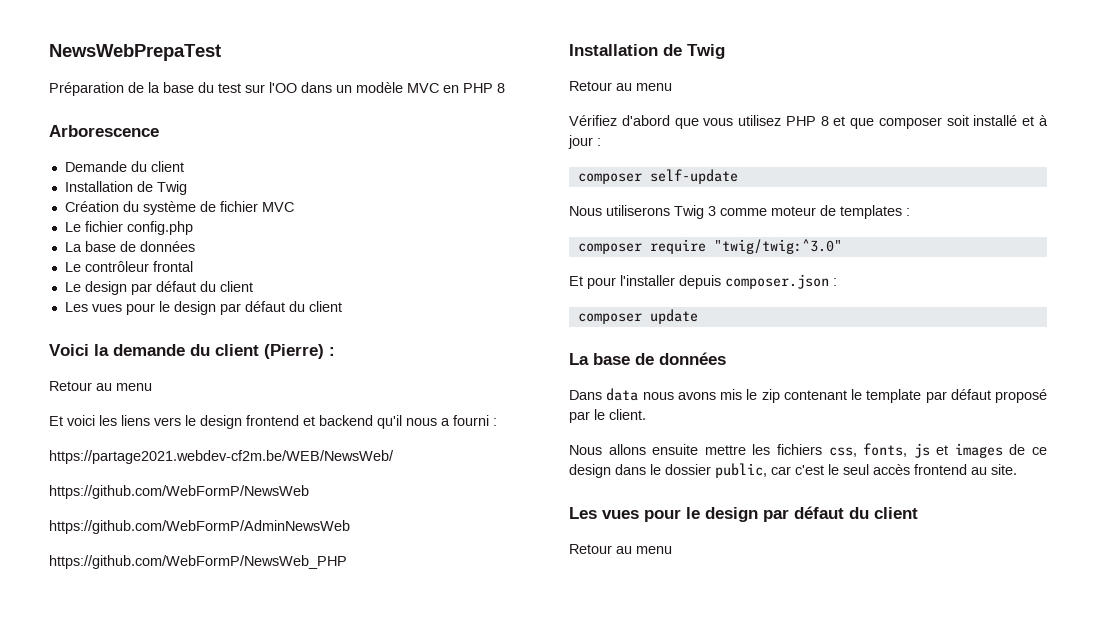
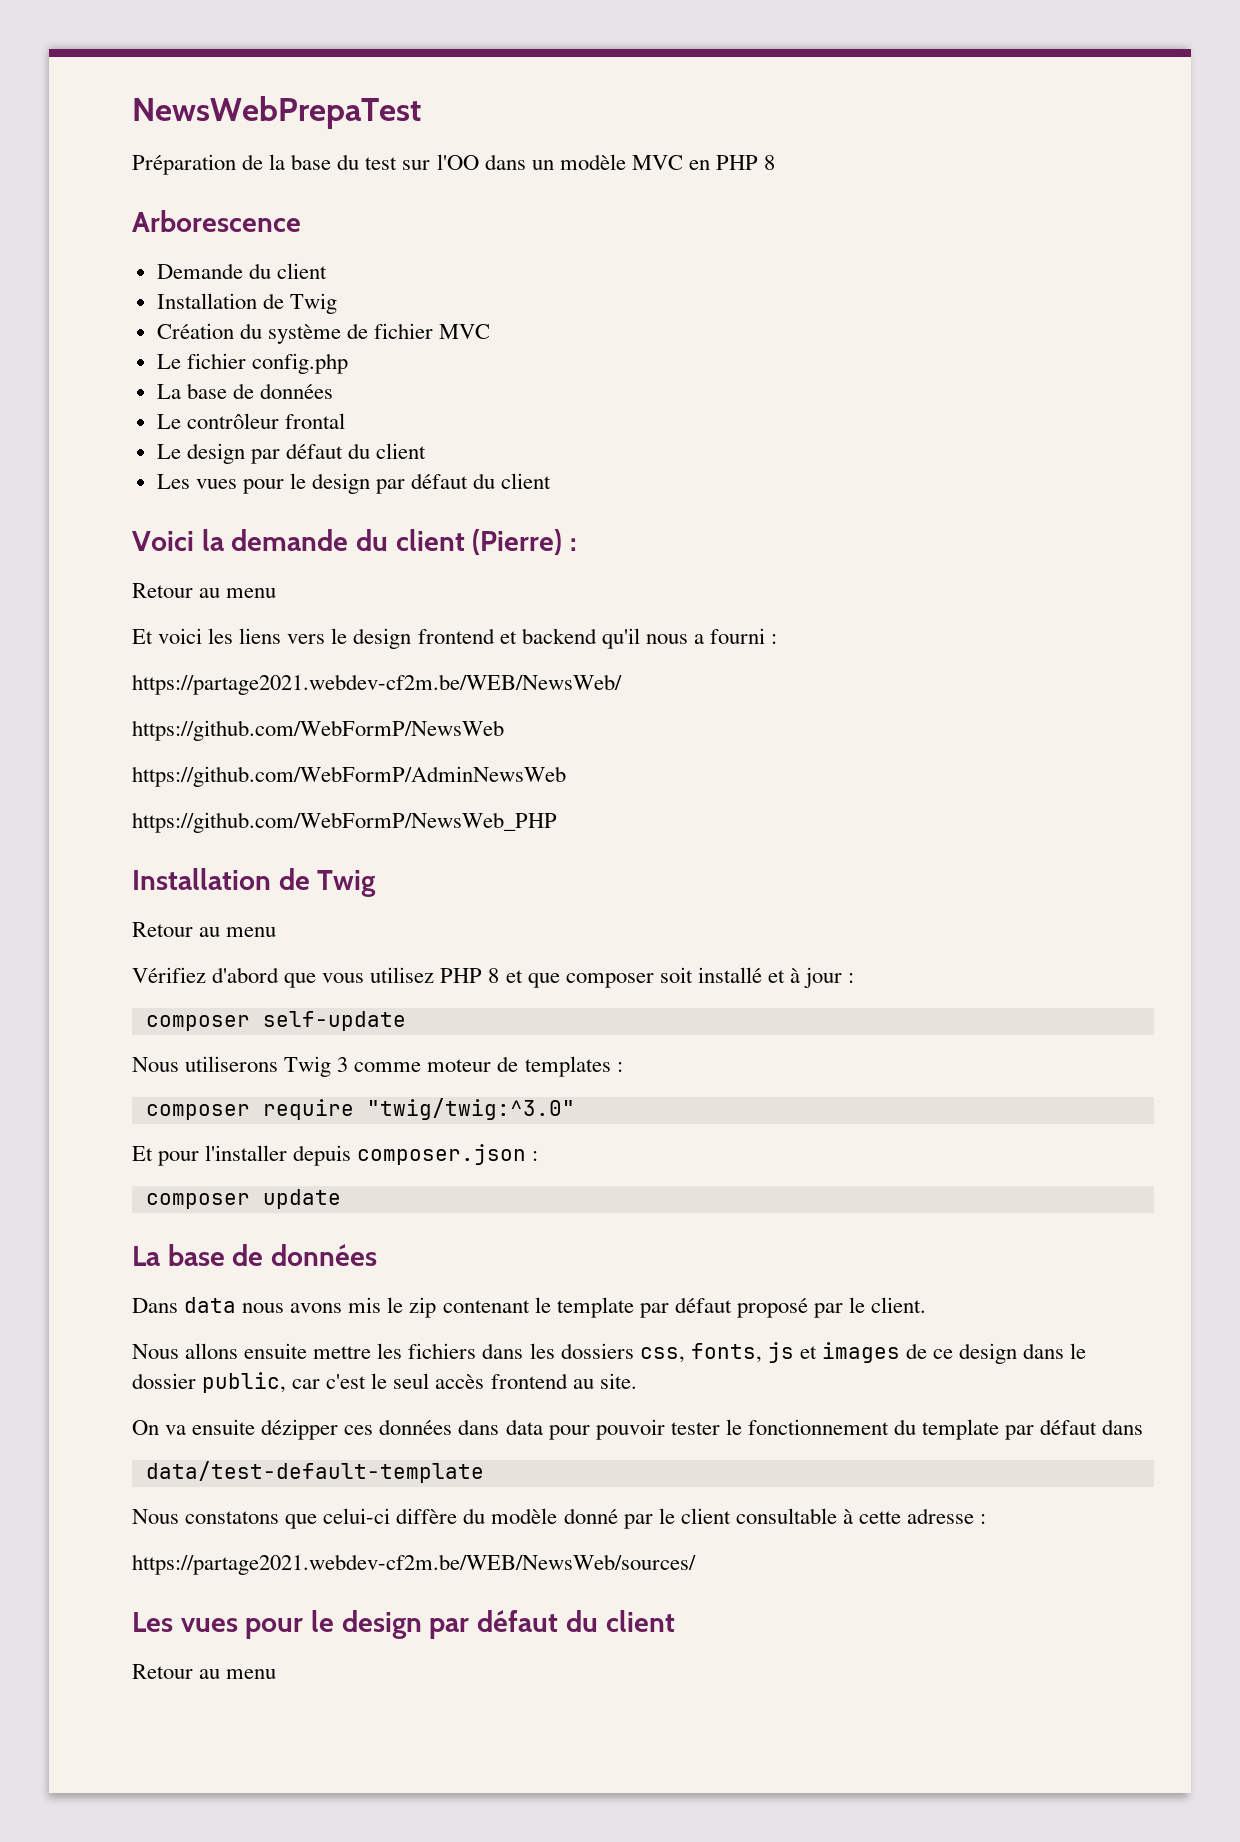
- Nous allons ensuite mettre les fichiers css, fonts, js et images de ce design dans le dossier public, car c'est le seul accès frontend au site.
+ Nous allons ensuite mettre les fichiers dans les dossiers css, fonts, js et images de ce design dans le dossier public, car c'est le seul accès frontend au site.
+ On va ensuite dézipper ces données dans data pour pouvoir tester le fonctionnement du template par défaut dans
+ data/test-default-template
+ Nous constatons que celui-ci diffère du modèle donné par le client consultable à cette adresse :
+ https://partage2021.webdev-cf2m.be/WEB/NewsWeb/sources/

